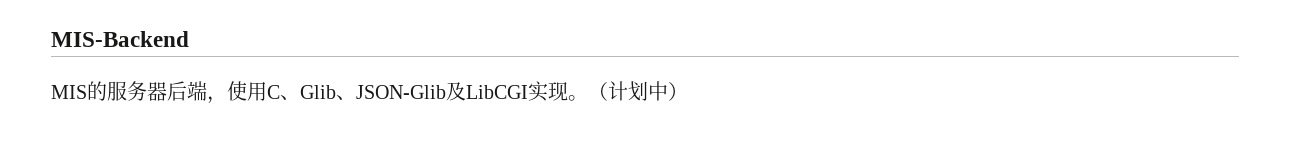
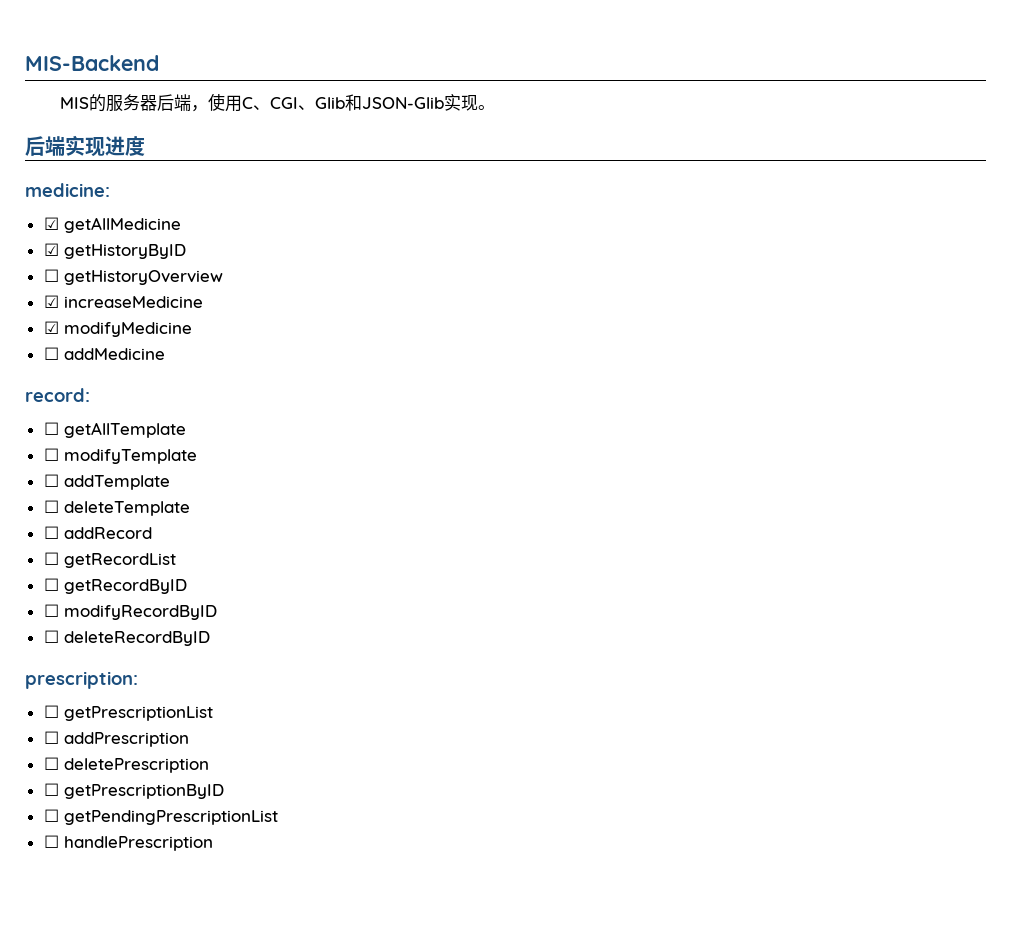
- MIS的服务器后端，使用C、Glib、JSON-Glib及LibCGI实现。（计划中）
+ MIS的服务器后端，使用C、CGI、Glib和JSON-Glib实现。
+ 后端实现进度
+ medicine:
+ ☑ getAllMedicine
+ ☑ getHistoryByID
+ ☐ getHistoryOverview
+ ☑ increaseMedicine
+ ☑ modifyMedicine
+ ☐ addMedicine
+ record:
+ ☐ getAllTemplate
+ ☐ modifyTemplate
+ ☐ addTemplate
+ ☐ deleteTemplate
+ ☐ addRecord
+ ☐ getRecordList
+ ☐ getRecordByID
+ ☐ modifyRecordByID
+ ☐ deleteRecordByID
+ prescription:
+ ☐ getPrescriptionList
+ ☐ addPrescription
+ ☐ deletePrescription
+ ☐ getPrescriptionByID
+ ☐ getPendingPrescriptionList
+ ☐ handlePrescription

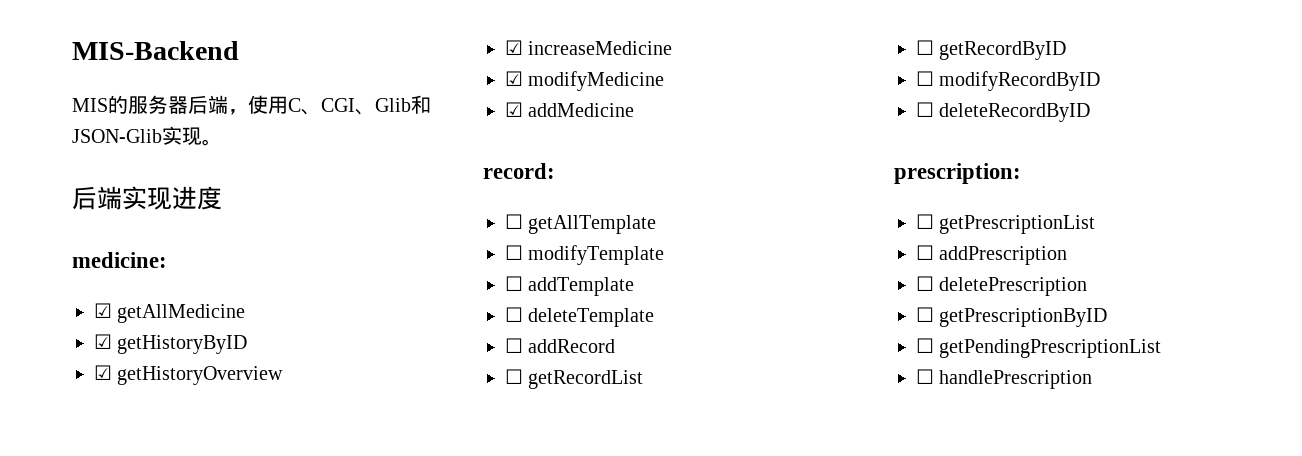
- ☐ getHistoryOverview
+ ☑ getHistoryOverview
- ☐ addMedicine
+ ☑ addMedicine

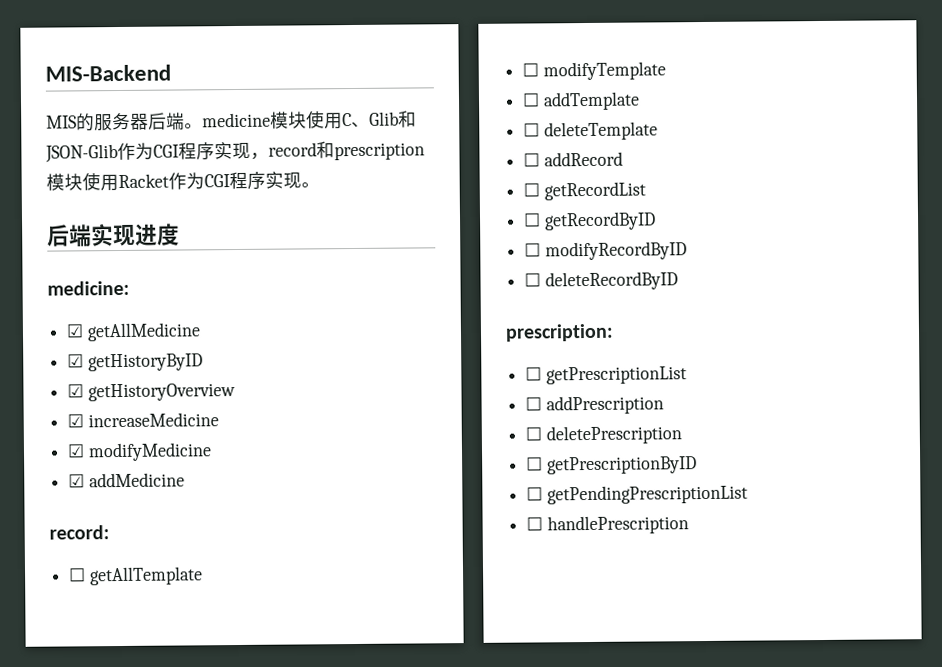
- MIS的服务器后端，使用C、CGI、Glib和JSON-Glib实现。
+ MIS的服务器后端。medicine模块使用C、Glib和JSON-Glib作为CGI程序实现，record和prescription模块使用Racket作为CGI程序实现。

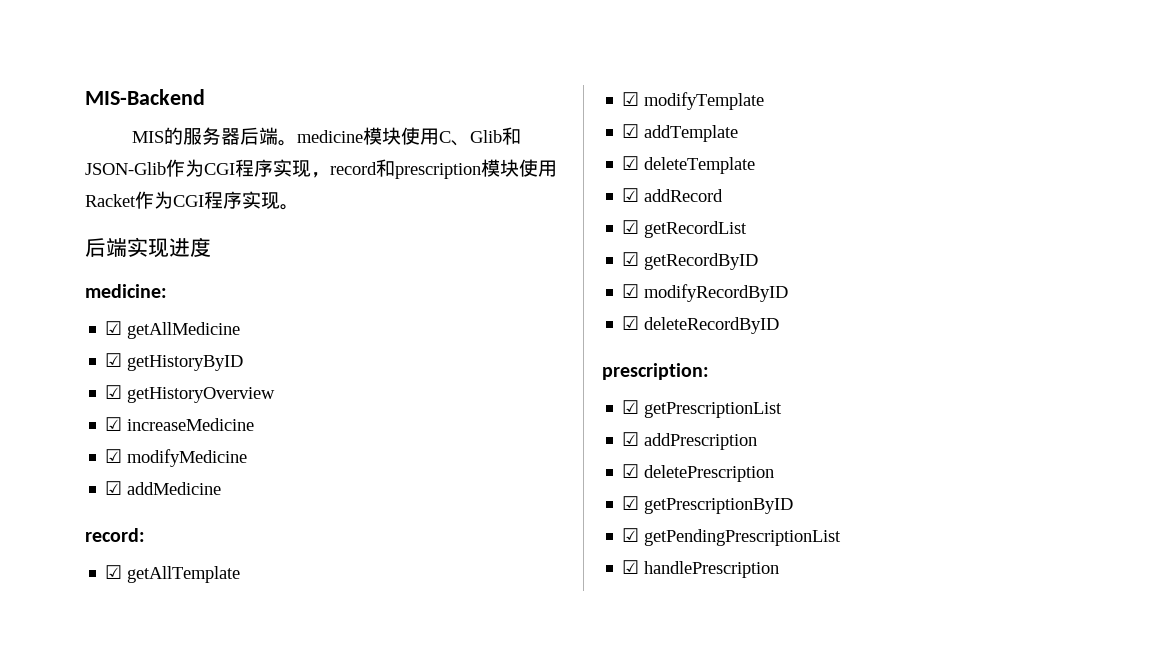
- ☐ getAllTemplate
+ ☑ getAllTemplate
- ☐ modifyTemplate
+ ☑ modifyTemplate
- ☐ addTemplate
+ ☑ addTemplate
- ☐ deleteTemplate
+ ☑ deleteTemplate
- ☐ addRecord
+ ☑ addRecord
- ☐ getRecordList
+ ☑ getRecordList
- ☐ getRecordByID
+ ☑ getRecordByID
- ☐ modifyRecordByID
+ ☑ modifyRecordByID
- ☐ deleteRecordByID
+ ☑ deleteRecordByID
- ☐ getPrescriptionList
+ ☑ getPrescriptionList
- ☐ addPrescription
+ ☑ addPrescription
- ☐ deletePrescription
+ ☑ deletePrescription
- ☐ getPrescriptionByID
+ ☑ getPrescriptionByID
- ☐ getPendingPrescriptionList
+ ☑ getPendingPrescriptionList
- ☐ handlePrescription
+ ☑ handlePrescription

